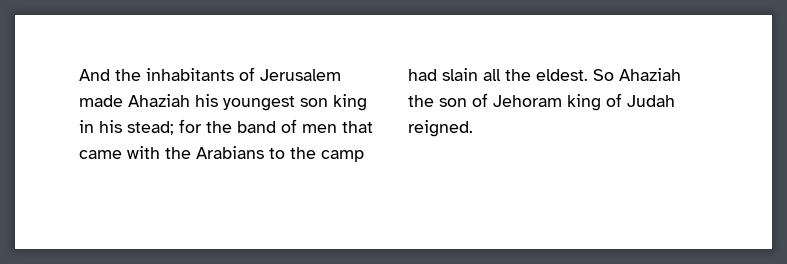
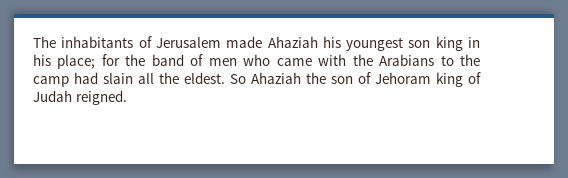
- And the inhabitants of Jerusalem made Ahaziah his youngest son king in his stead; for the band of men that came with the Arabians to the camp had slain all the eldest.
+ The inhabitants of Jerusalem made Ahaziah his youngest son king in his place; for the band of men who came with the Arabians to the camp had slain all the eldest.

